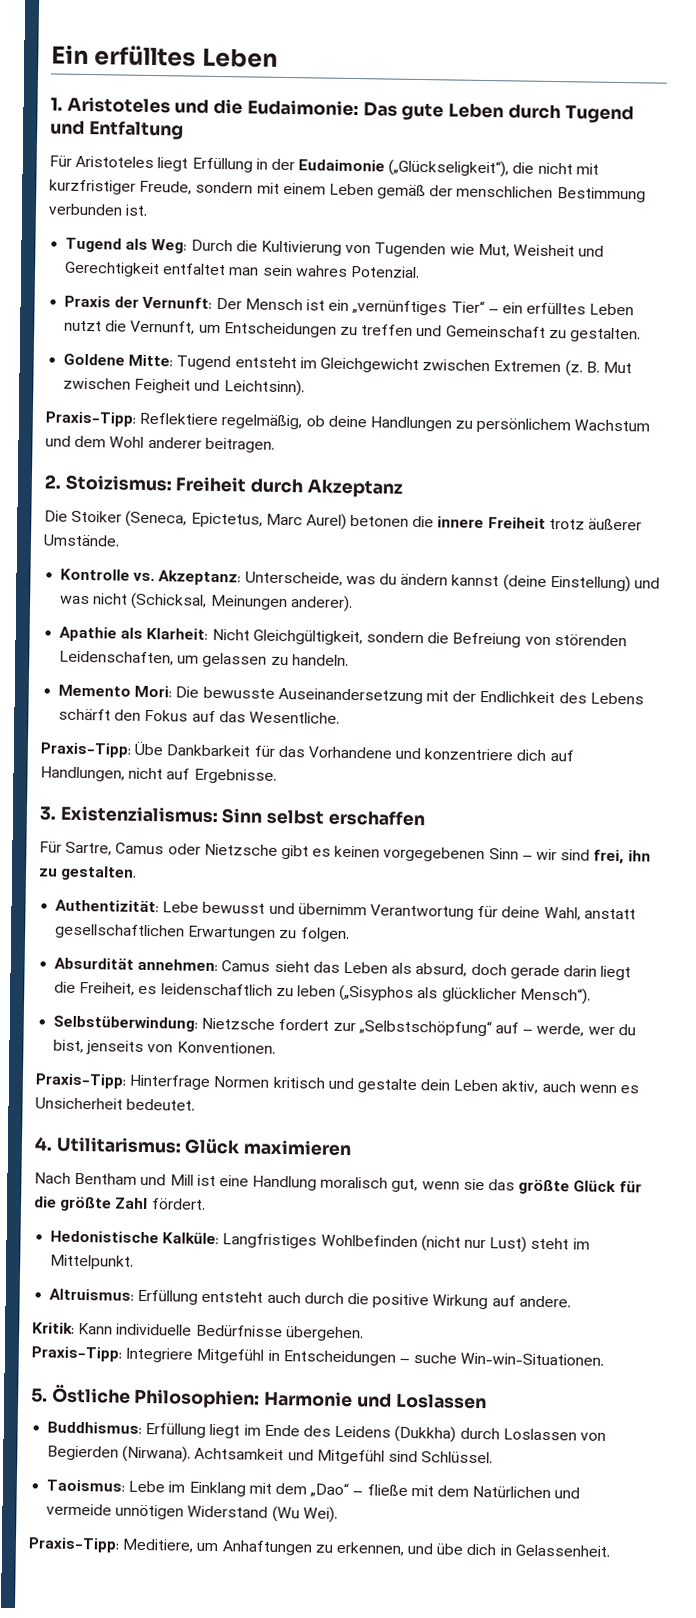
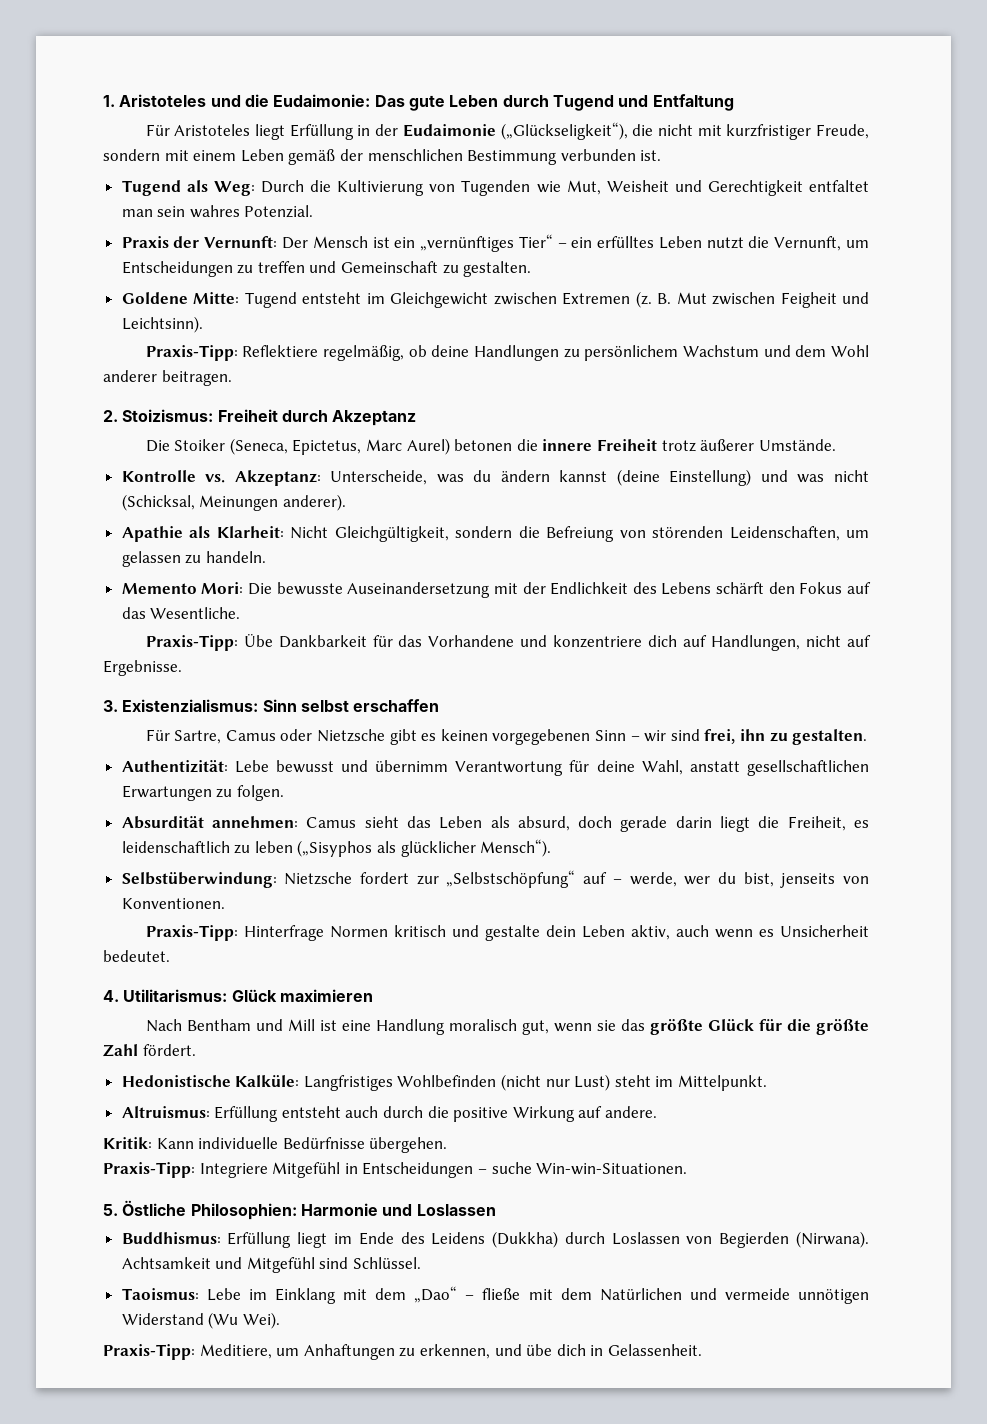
- Ein erfülltes Leben

